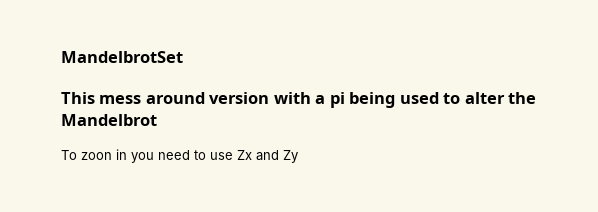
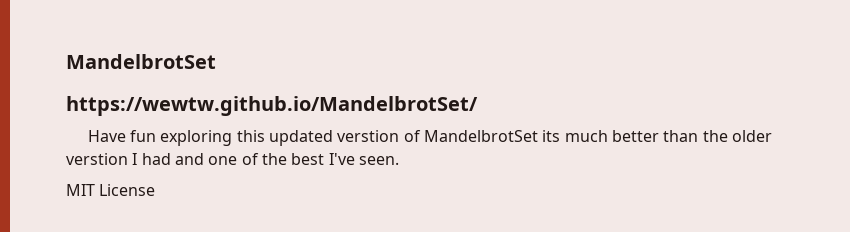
- This mess around version with a pi being used to alter the Mandelbrot
- To zoon in you need to use Zx and Zy
+ https://wewtw.github.io/MandelbrotSet/
+ Have fun exploring this updated verstion of MandelbrotSet its much better than the older verstion I had and one of the best I've seen.
+ MIT License

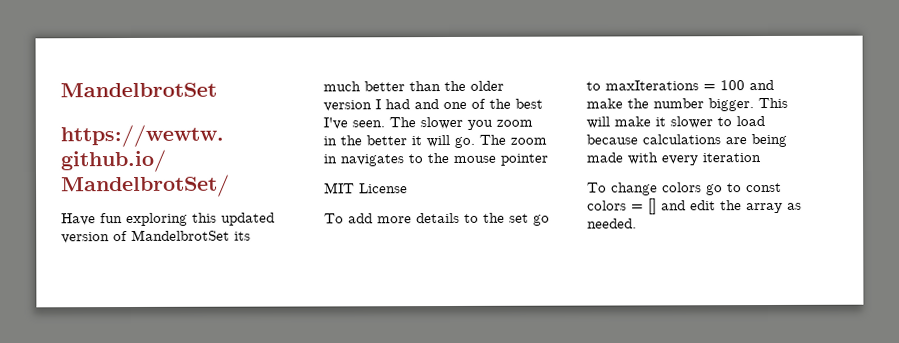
- Have fun exploring this updated verstion of MandelbrotSet its much better than the older verstion I had and one of the best I've seen.
+ Have fun exploring this updated version of MandelbrotSet its much better than the older version I had and one of the best I've seen. The slower you zoom in the better it will go. The zoom in navigates to the mouse pointer
  MIT License
+ To add more details to the set go to maxIterations = 100 and make the number bigger. This will make it slower to load because calculations are being made with every iteration
+ To change colors go to const colors = [] and edit the array as needed.

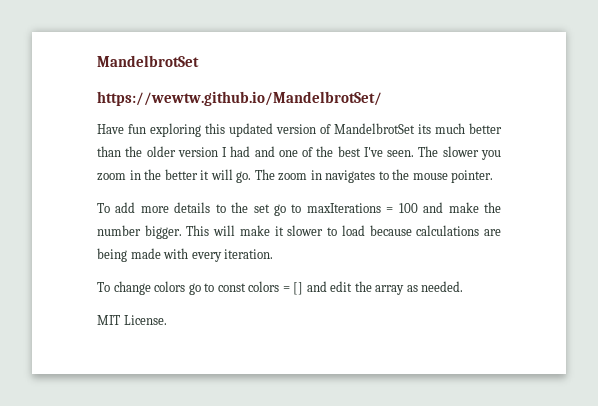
- The zoom in navigates to the mouse pointer
- MIT License
+ The zoom in navigates to the mouse pointer.
- This will make it slower to load because calculations are being made with every iteration
+ This will make it slower to load because calculations are being made with every iteration.
+ MIT License.

